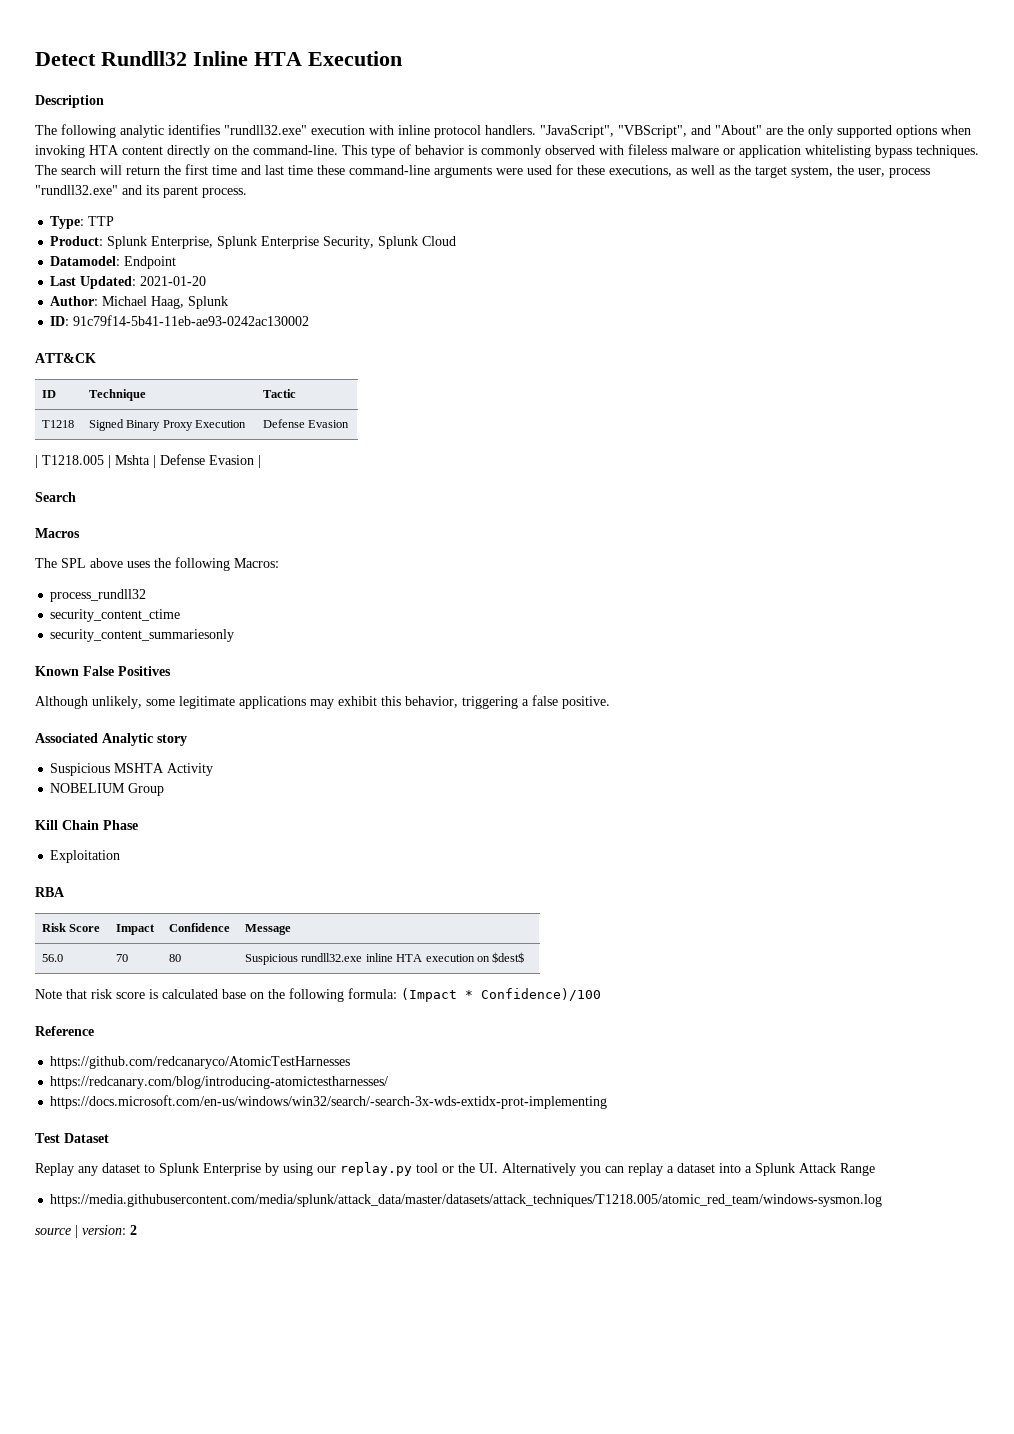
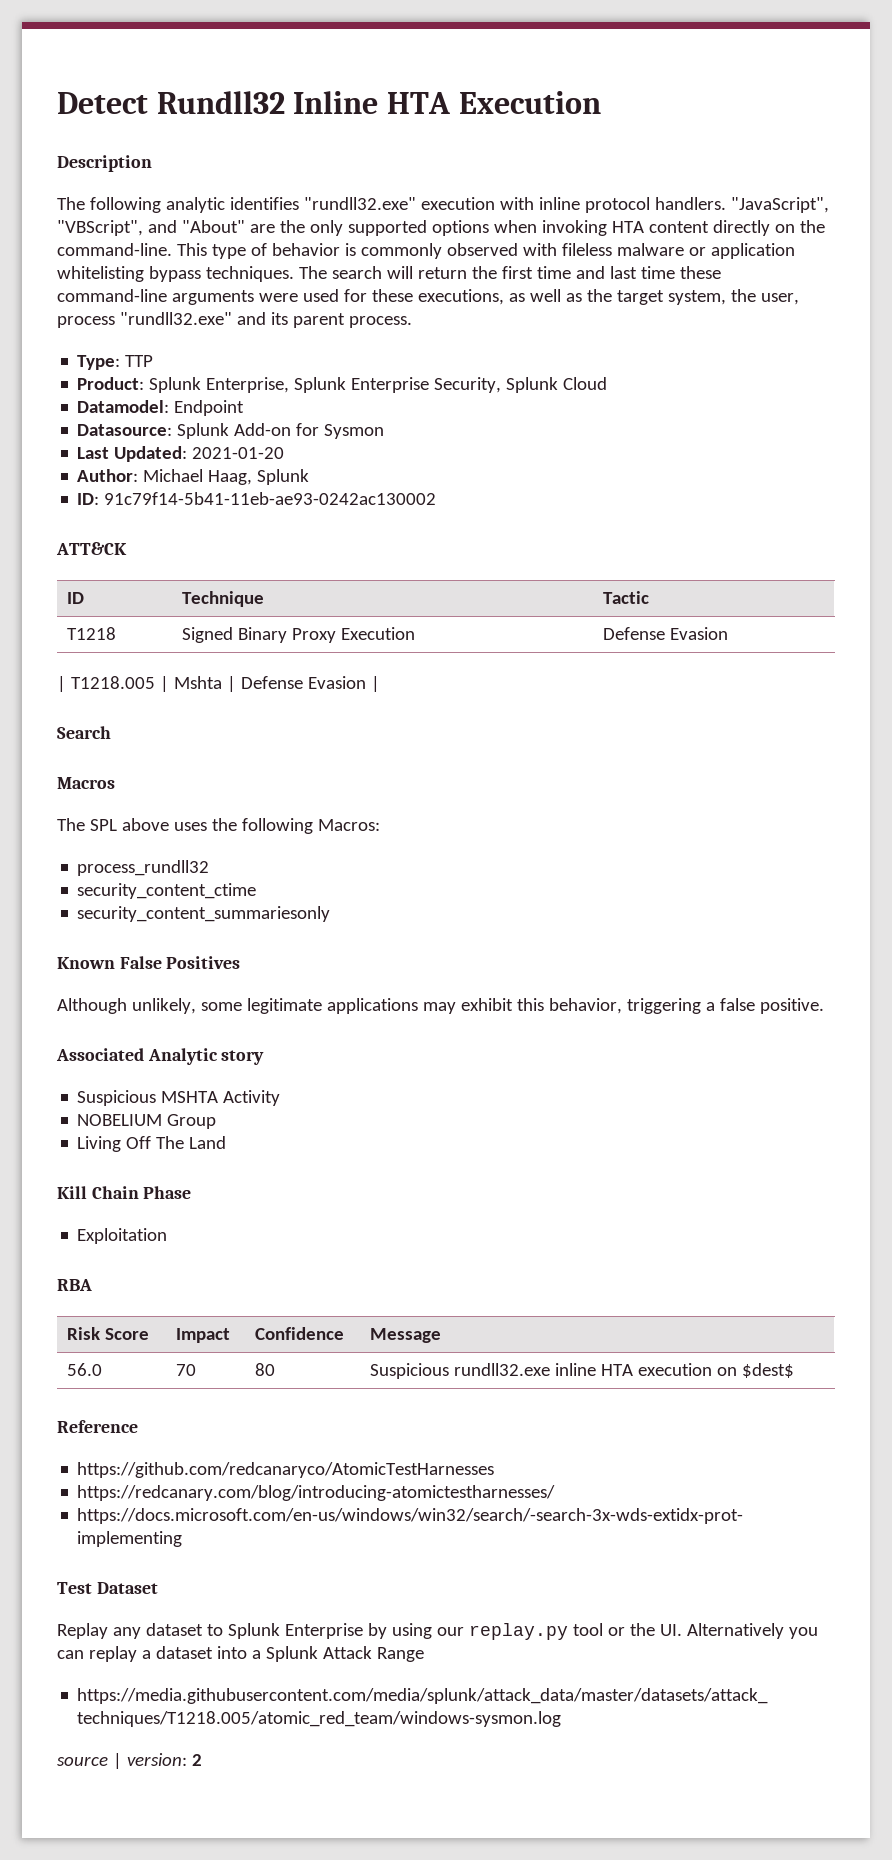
+ Datasource: Splunk Add-on for Sysmon
+ Living Off The Land
- Note that risk score is calculated base on the following formula: (Impact * Confidence)/100

